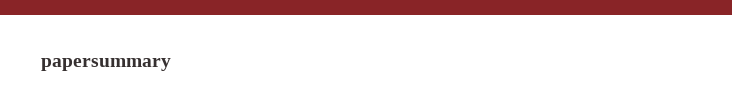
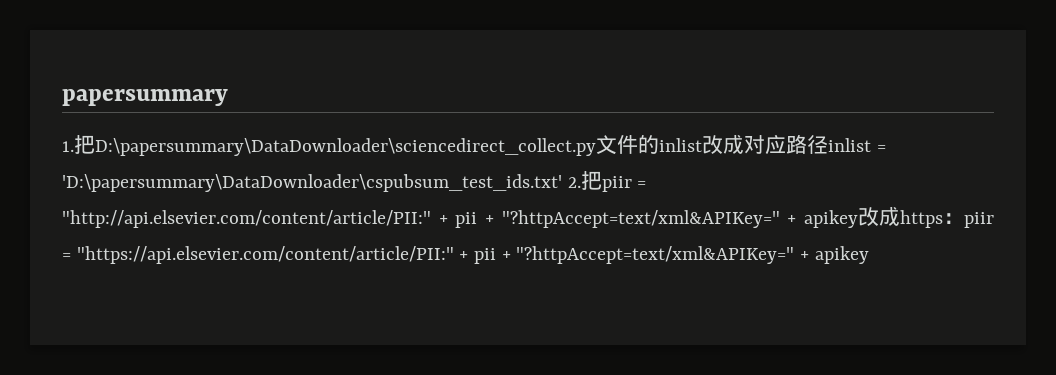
+ 1.把D:\papersummary\DataDownloader\sciencedirect_collect.py文件的inlist改成对应路径inlist = 'D:\papersummary\DataDownloader\cspubsum_test_ids.txt' 2.把piir = "http://api.elsevier.com/content/article/PII:" + pii + "?httpAccept=text/xml&APIKey=" + apikey改成https：piir = "https://api.elsevier.com/content/article/PII:" + pii + "?httpAccept=text/xml&APIKey=" + apikey

